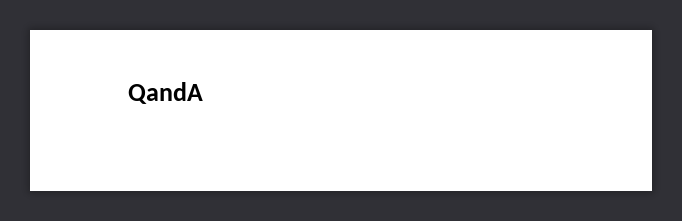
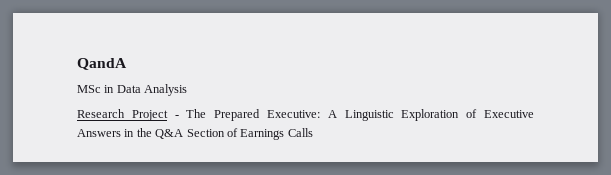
+ MSc in Data Analysis
+ Research Project - The Prepared Executive: A Linguistic Exploration of Executive Answers in the Q&A Section of Earnings Calls

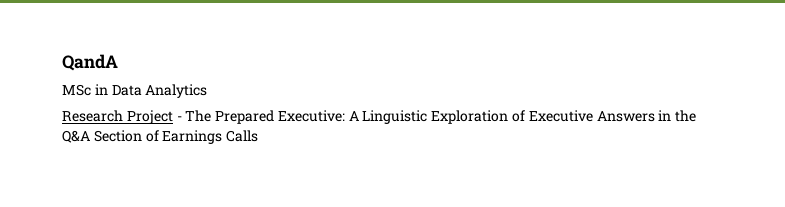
- MSc in Data Analysis
+ MSc in Data Analytics

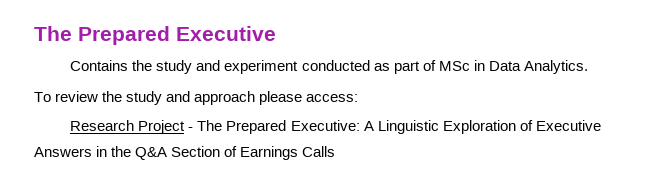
- QandA
- MSc in Data Analytics
+ The Prepared Executive
+ Contains the study and experiment conducted as part of MSc in Data Analytics.
+ To review the study and approach please access:

